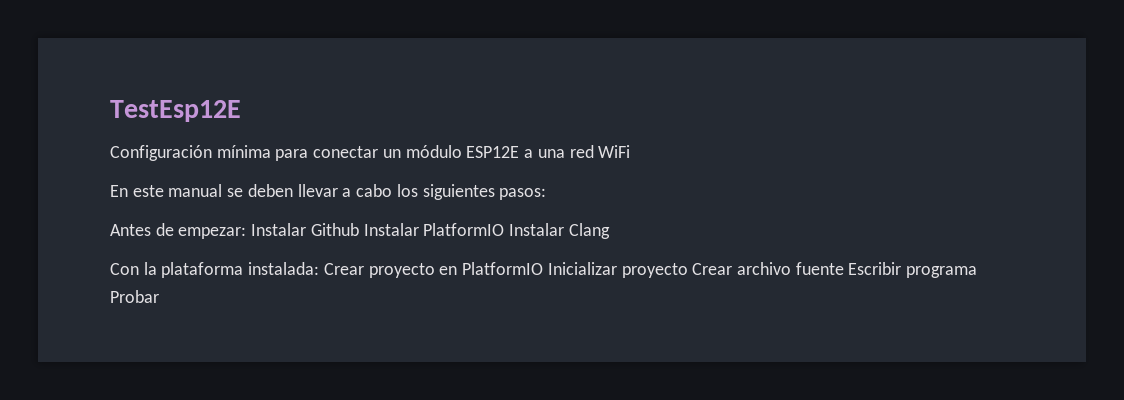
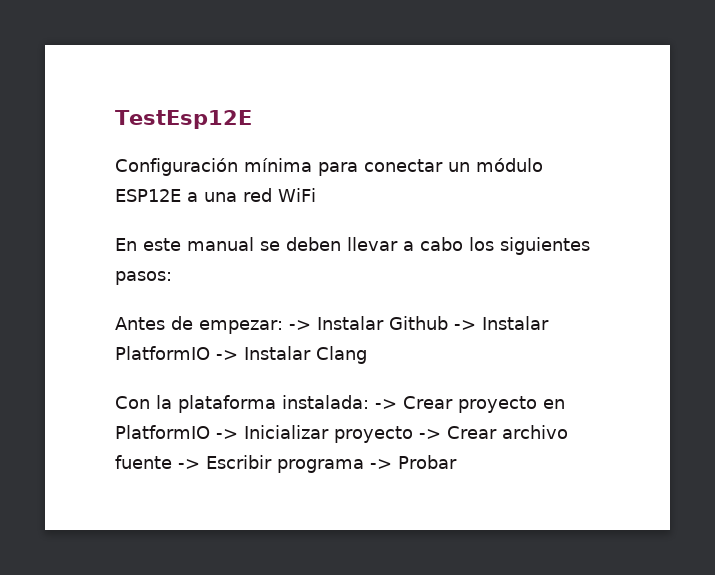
- Antes de empezar: Instalar Github Instalar PlatformIO Instalar Clang
+ Antes de empezar: -> Instalar Github -> Instalar PlatformIO -> Instalar Clang
- Con la plataforma instalada: Crear proyecto en PlatformIO Inicializar proyecto Crear archivo fuente Escribir programa Probar
+ Con la plataforma instalada: -> Crear proyecto en PlatformIO -> Inicializar proyecto -> Crear archivo fuente -> Escribir programa -> Probar

